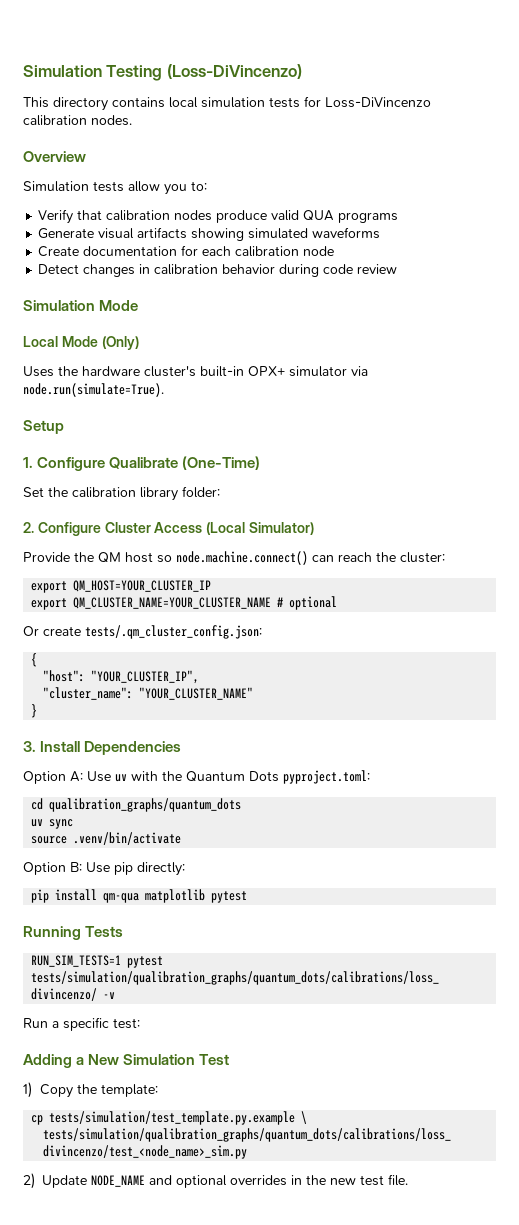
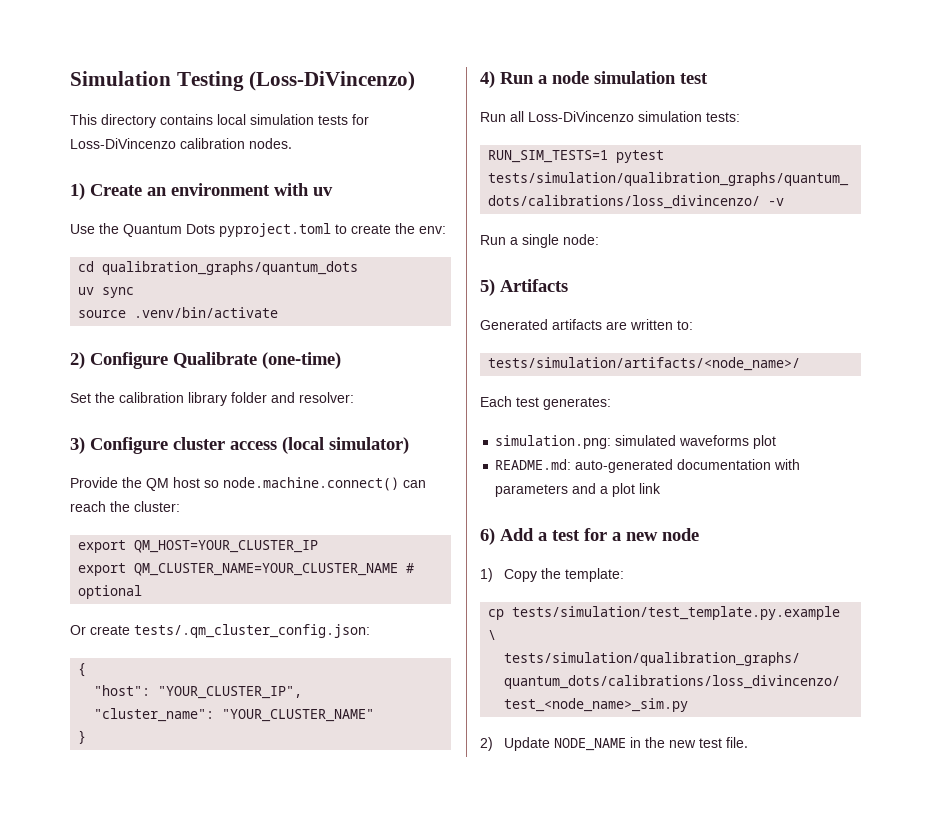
- Overview
- Simulation tests allow you to:
- Verify that calibration nodes produce valid QUA programs
- Generate visual artifacts showing simulated waveforms
- Create documentation for each calibration node
- Detect changes in calibration behavior during code review
- Simulation Mode
- Local Mode (Only)
- Uses the hardware cluster's built-in OPX+ simulator via node.run(simulate=True).
- Setup
- 1. Configure Qualibrate (One-Time)
+ 1) Create an environment with uv
+ Use the Quantum Dots pyproject.toml to create the env:
+ cd qualibration_graphs/quantum_dots
+ uv sync
+ source .venv/bin/activate
+ 2) Configure Qualibrate (one-time)
- Set the calibration library folder:
- 2. Configure Cluster Access (Local Simulator)
+ Set the calibration library folder and resolver:
+ 3) Configure cluster access (local simulator)
- 3. Install Dependencies
- Option A: Use uv with the Quantum Dots pyproject.toml:
- cd qualibration_graphs/quantum_dots
- uv sync
- source .venv/bin/activate
- Option B: Use pip directly:
- pip install qm-qua matplotlib pytest
- Running Tests
+ 4) Run a node simulation test
+ Run all Loss-DiVincenzo simulation tests:
- Run a specific test:
- Adding a New Simulation Test
+ Run a single node:
+ 5) Artifacts
+ Generated artifacts are written to:
+ tests/simulation/artifacts/<node_name>/
+ Each test generates:
+ simulation.png: simulated waveforms plot
+ README.md: auto-generated documentation with parameters and a plot link
+ 6) Add a test for a new node
- 2) Update NODE_NAME and optional overrides in the new test file.
+ 2) Update NODE_NAME in the new test file.

